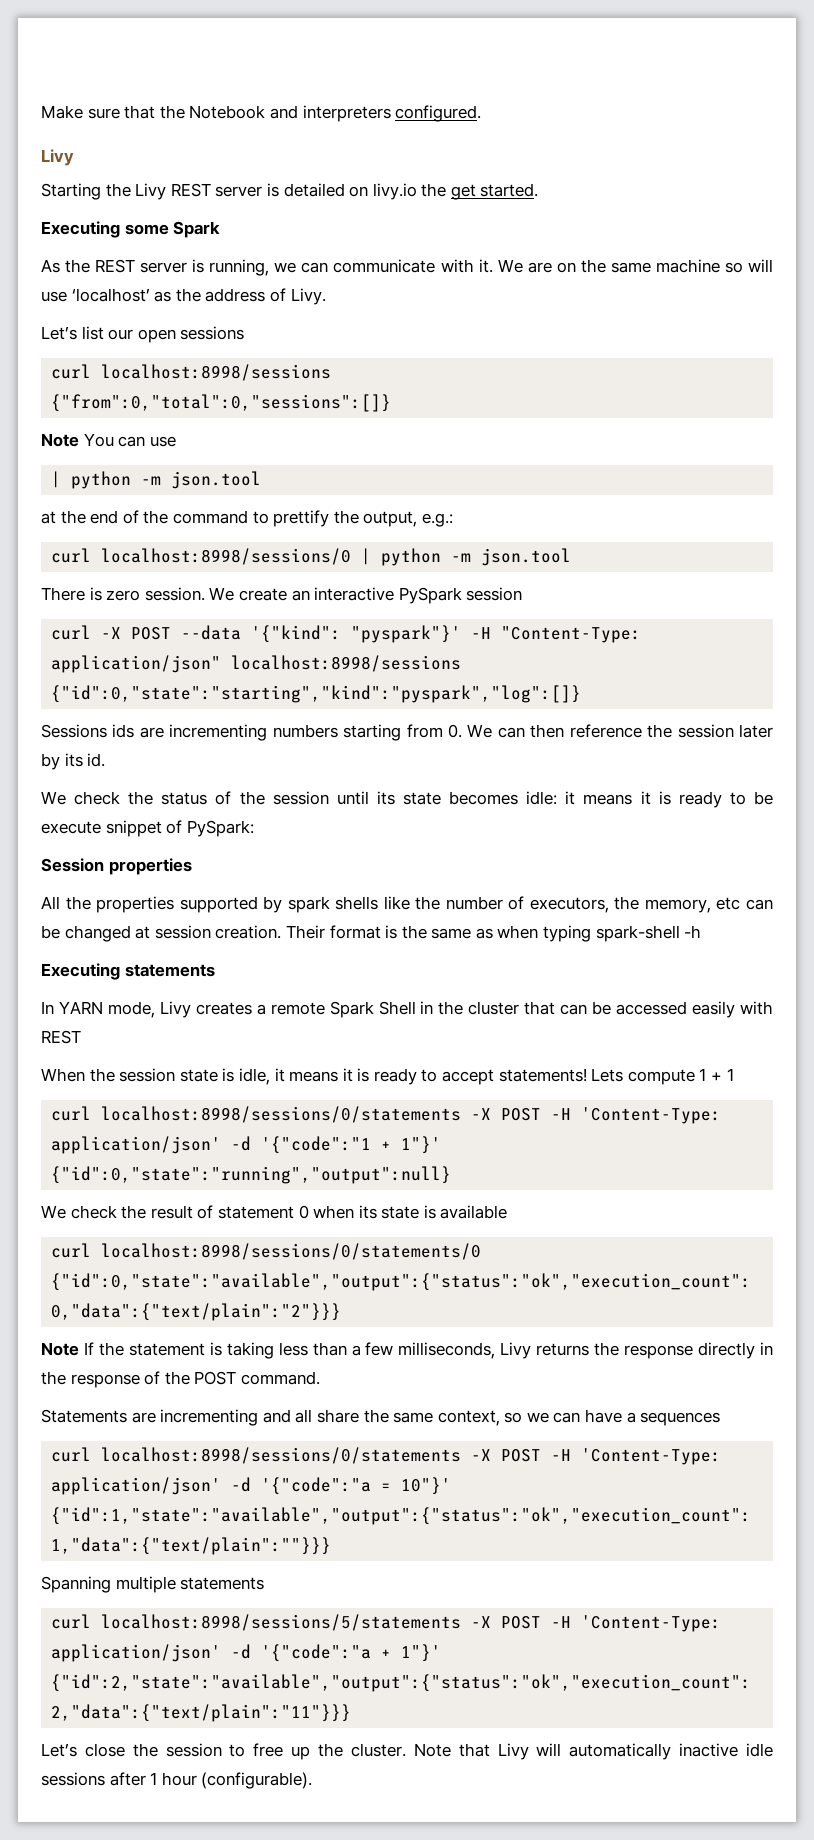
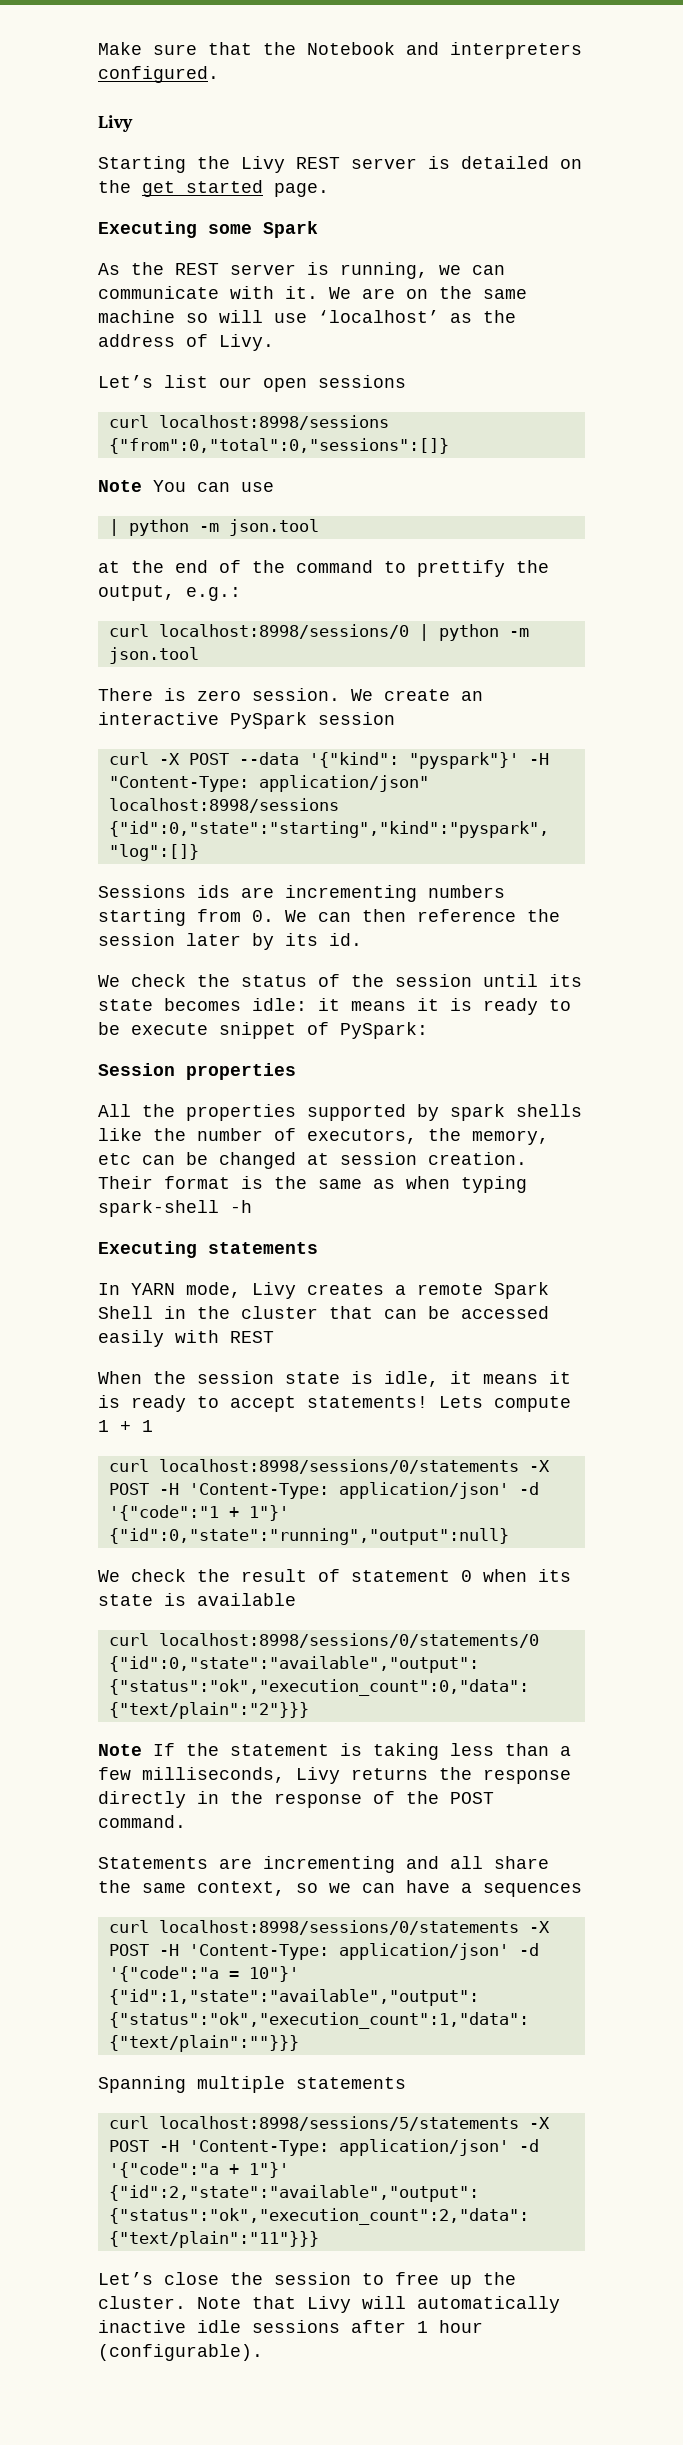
- Starting the Livy REST server is detailed on livy.io the get started.
+ Starting the Livy REST server is detailed on the get started page.

